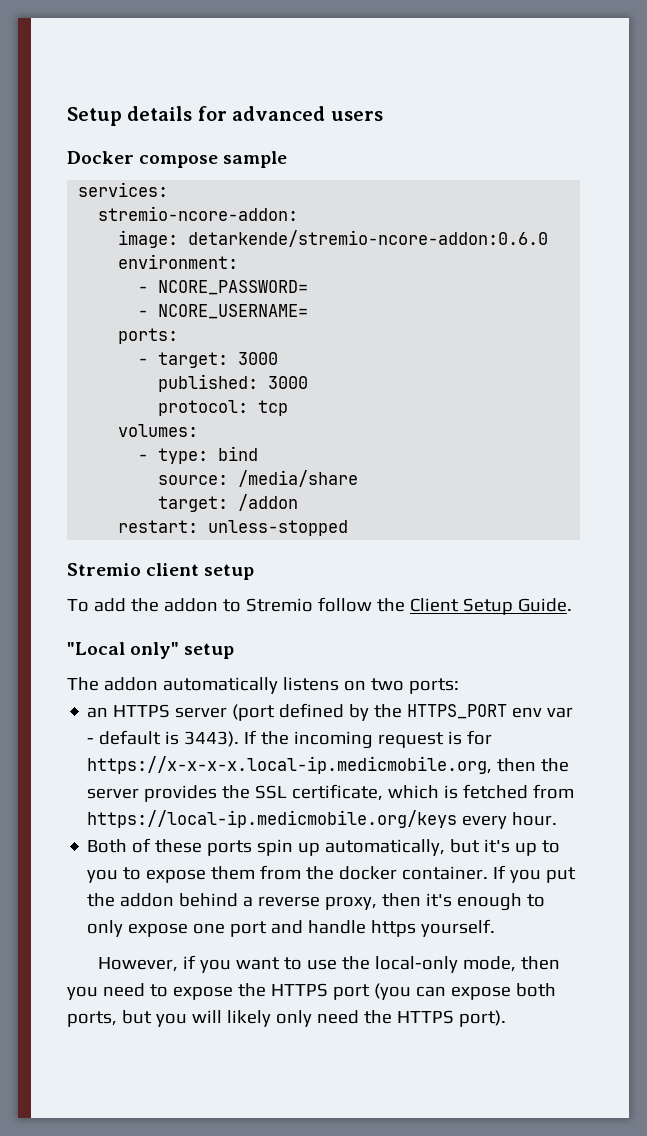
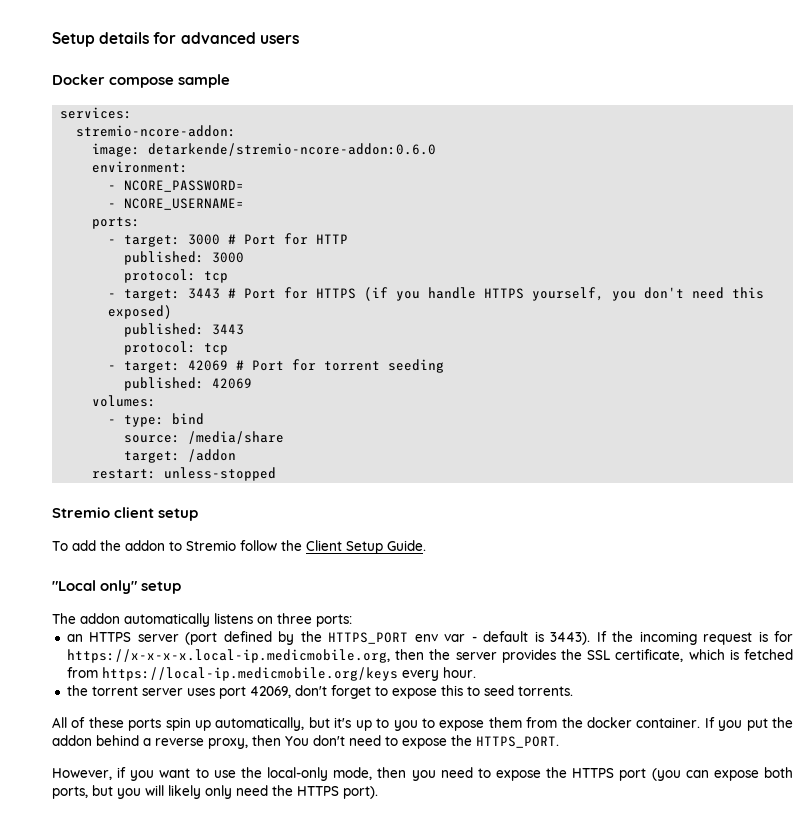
- - target: 3000
+ - target: 3000 # Port for HTTP
+ - target: 3443 # Port for HTTPS (if you handle HTTPS yourself, you don't need this exposed)
+ published: 3443
+ protocol: tcp
+ - target: 42069 # Port for torrent seeding
+ published: 42069
- The addon automatically listens on two ports:
+ The addon automatically listens on three ports:
- Both of these ports spin up automatically, but it's up to you to expose them from the docker container.
+ the torrent server uses port 42069, don't forget to expose this to seed torrents.
+ All of these ports spin up automatically, but it's up to you to expose them from the docker container.
- If you put the addon behind a reverse proxy, then it's enough to only expose one port and handle https yourself.
+ If you put the addon behind a reverse proxy, then You don't need to expose the HTTPS_PORT.

